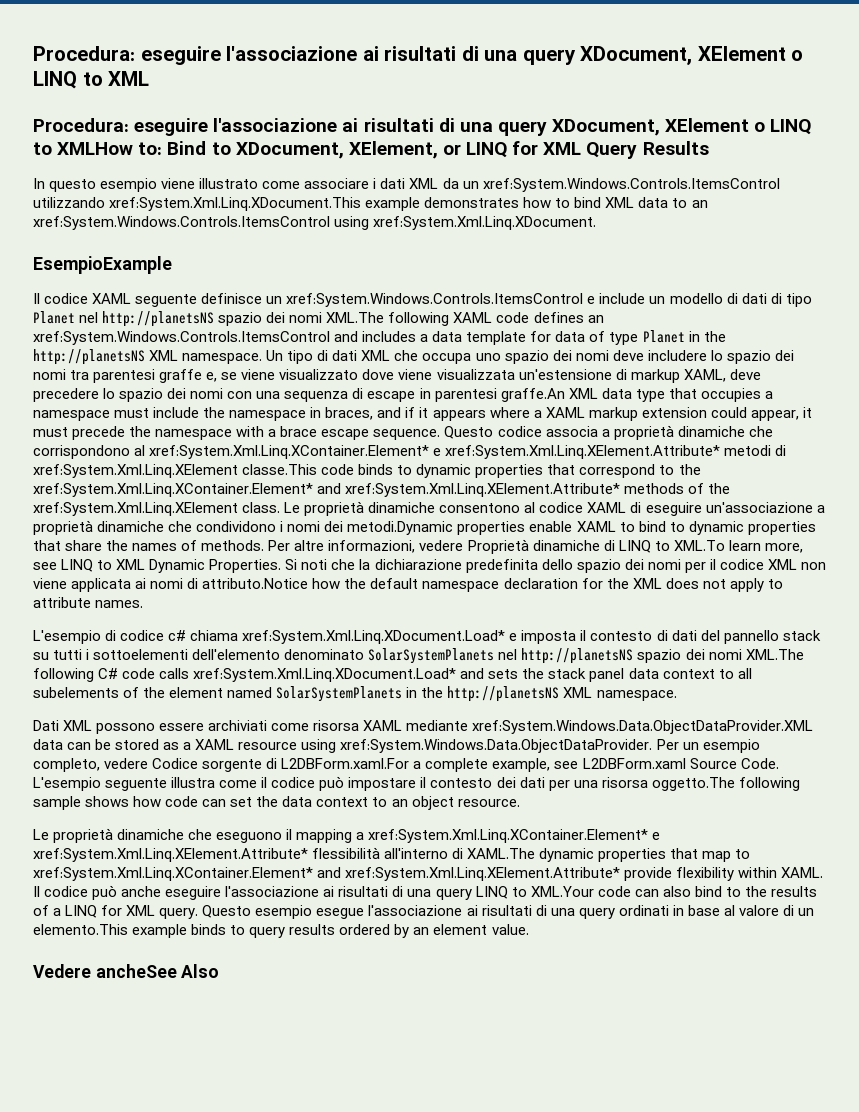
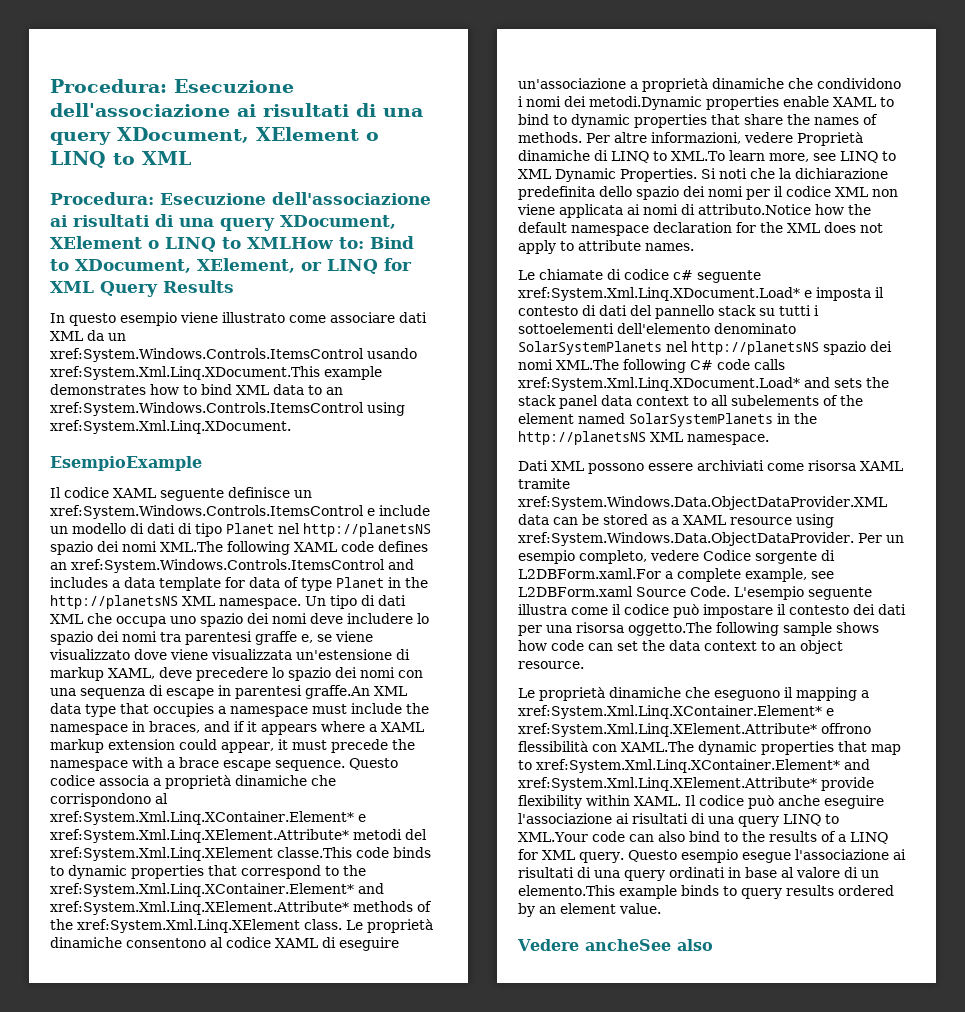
- Procedura: eseguire l'associazione ai risultati di una query XDocument, XElement o LINQ to XML
+ Procedura: Esecuzione dell'associazione ai risultati di una query XDocument, XElement o LINQ to XML
- Procedura: eseguire l'associazione ai risultati di una query XDocument, XElement o LINQ to XMLHow to: Bind to XDocument, XElement, or LINQ for XML Query Results
+ Procedura: Esecuzione dell'associazione ai risultati di una query XDocument, XElement o LINQ to XMLHow to: Bind to XDocument, XElement, or LINQ for XML Query Results
- In questo esempio viene illustrato come associare i dati XML da un xref:System.Windows.Controls.ItemsControl utilizzando xref:System.Xml.Linq.XDocument.This example demonstrates how to bind XML data to an xref:System.Windows.Controls.ItemsControl using xref:System.Xml.Linq.XDocument.
+ In questo esempio viene illustrato come associare dati XML da un xref:System.Windows.Controls.ItemsControl usando xref:System.Xml.Linq.XDocument.This example demonstrates how to bind XML data to an xref:System.Windows.Controls.ItemsControl using xref:System.Xml.Linq.XDocument.
- Questo codice associa a proprietà dinamiche che corrispondono al xref:System.Xml.Linq.XContainer.Element* e xref:System.Xml.Linq.XElement.Attribute* metodi di xref:System.Xml.Linq.XElement classe.This code binds to dynamic properties that correspond to the xref:System.Xml.Linq.XContainer.Element* and xref:System.Xml.Linq.XElement.Attribute* methods of the xref:System.Xml.Linq.XElement class.
+ Questo codice associa a proprietà dinamiche che corrispondono al xref:System.Xml.Linq.XContainer.Element* e xref:System.Xml.Linq.XElement.Attribute* metodi del xref:System.Xml.Linq.XElement classe.This code binds to dynamic properties that correspond to the xref:System.Xml.Linq.XContainer.Element* and xref:System.Xml.Linq.XElement.Attribute* methods of the xref:System.Xml.Linq.XElement class.
- L'esempio di codice c# chiama xref:System.Xml.Linq.XDocument.Load* e imposta il contesto di dati del pannello stack su tutti i sottoelementi dell'elemento denominato SolarSystemPlanets nel http://planetsNS spazio dei nomi XML.The following C# code calls xref:System.Xml.Linq.XDocument.Load* and sets the stack panel data context to all subelements of the element named SolarSystemPlanets in the http://planetsNS XML namespace.
+ Le chiamate di codice c# seguente xref:System.Xml.Linq.XDocument.Load* e imposta il contesto di dati del pannello stack su tutti i sottoelementi dell'elemento denominato SolarSystemPlanets nel http://planetsNS spazio dei nomi XML.The following C# code calls xref:System.Xml.Linq.XDocument.Load* and sets the stack panel data context to all subelements of the element named SolarSystemPlanets in the http://planetsNS XML namespace.
- Dati XML possono essere archiviati come risorsa XAML mediante xref:System.Windows.Data.ObjectDataProvider.XML data can be stored as a XAML resource using xref:System.Windows.Data.ObjectDataProvider. Per un esempio completo, vedere Codice sorgente di L2DBForm.xaml.For a complete example, see L2DBForm.xaml Source Code.
+ Dati XML possono essere archiviati come risorsa XAML tramite xref:System.Windows.Data.ObjectDataProvider.XML data can be stored as a XAML resource using xref:System.Windows.Data.ObjectDataProvider. Per un esempio completo, vedere Codice sorgente di L2DBForm.xaml.For a complete example, see L2DBForm.xaml Source Code.
- Le proprietà dinamiche che eseguono il mapping a xref:System.Xml.Linq.XContainer.Element* e xref:System.Xml.Linq.XElement.Attribute* flessibilità all'interno di XAML.The dynamic properties that map to xref:System.Xml.Linq.XContainer.Element* and xref:System.Xml.Linq.XElement.Attribute* provide flexibility within XAML.
+ Le proprietà dinamiche che eseguono il mapping a xref:System.Xml.Linq.XContainer.Element* e xref:System.Xml.Linq.XElement.Attribute* offrono flessibilità con XAML.The dynamic properties that map to xref:System.Xml.Linq.XContainer.Element* and xref:System.Xml.Linq.XElement.Attribute* provide flexibility within XAML.
- Vedere ancheSee Also
+ Vedere ancheSee also

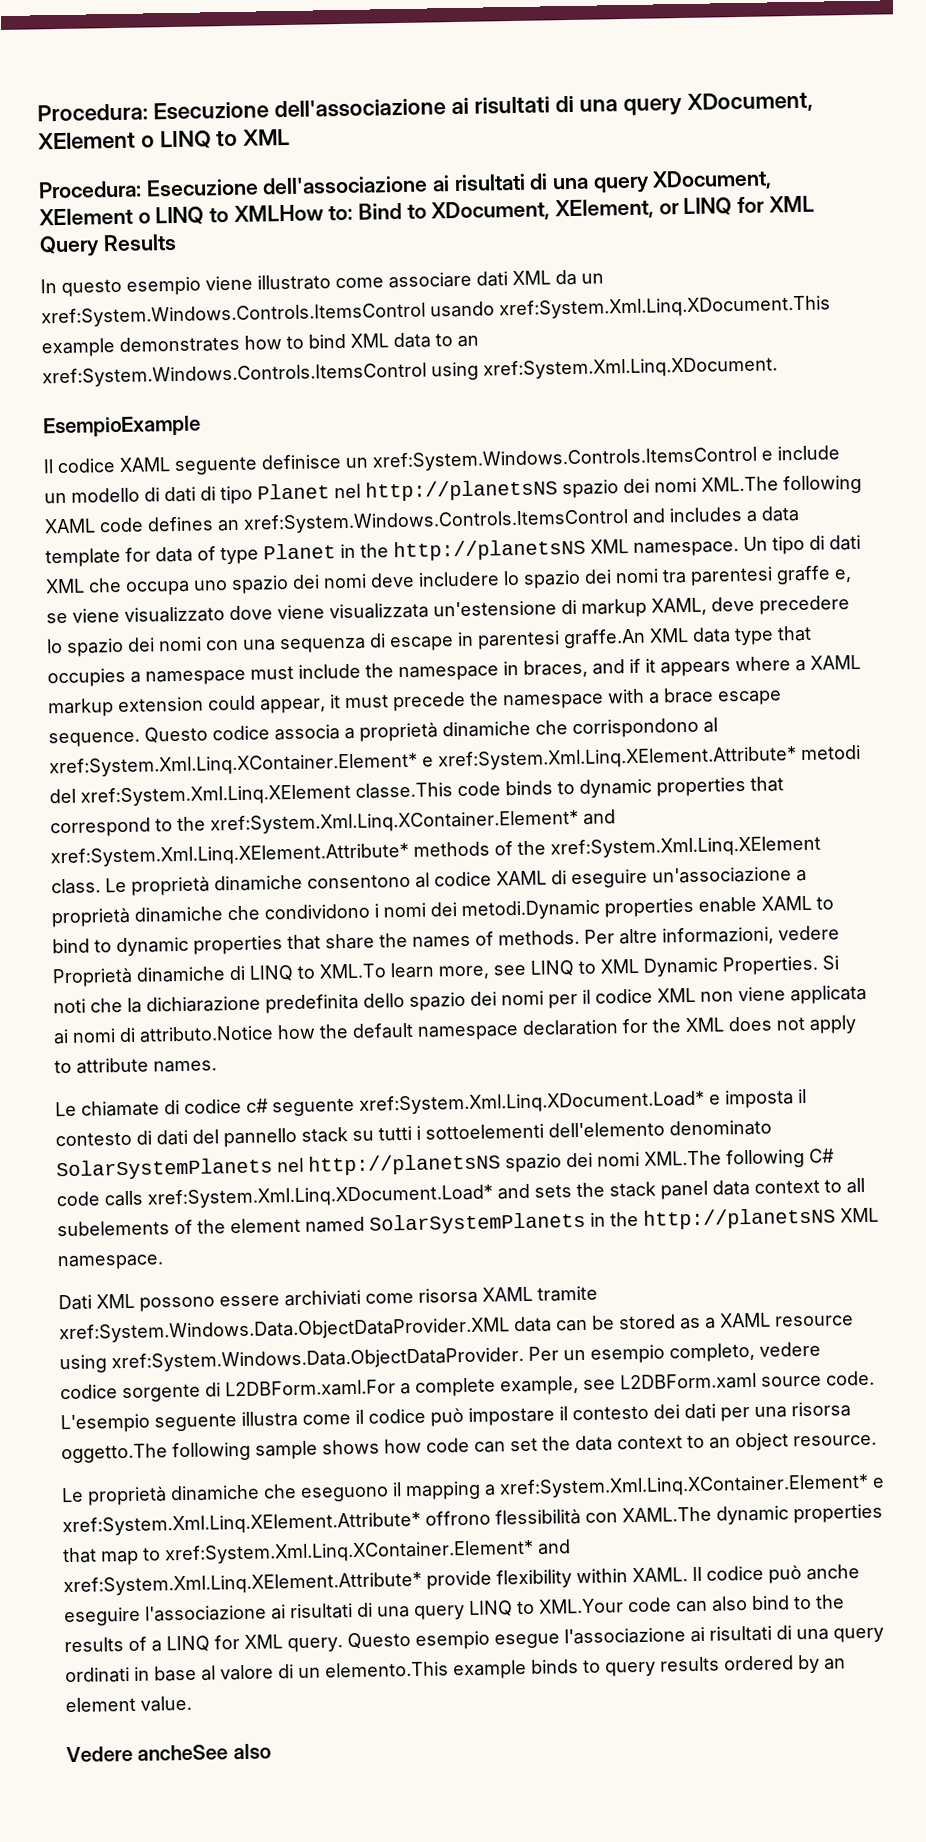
- Dati XML possono essere archiviati come risorsa XAML tramite xref:System.Windows.Data.ObjectDataProvider.XML data can be stored as a XAML resource using xref:System.Windows.Data.ObjectDataProvider. Per un esempio completo, vedere Codice sorgente di L2DBForm.xaml.For a complete example, see L2DBForm.xaml Source Code.
+ Dati XML possono essere archiviati come risorsa XAML tramite xref:System.Windows.Data.ObjectDataProvider.XML data can be stored as a XAML resource using xref:System.Windows.Data.ObjectDataProvider. Per un esempio completo, vedere codice sorgente di L2DBForm.xaml.For a complete example, see L2DBForm.xaml source code.

